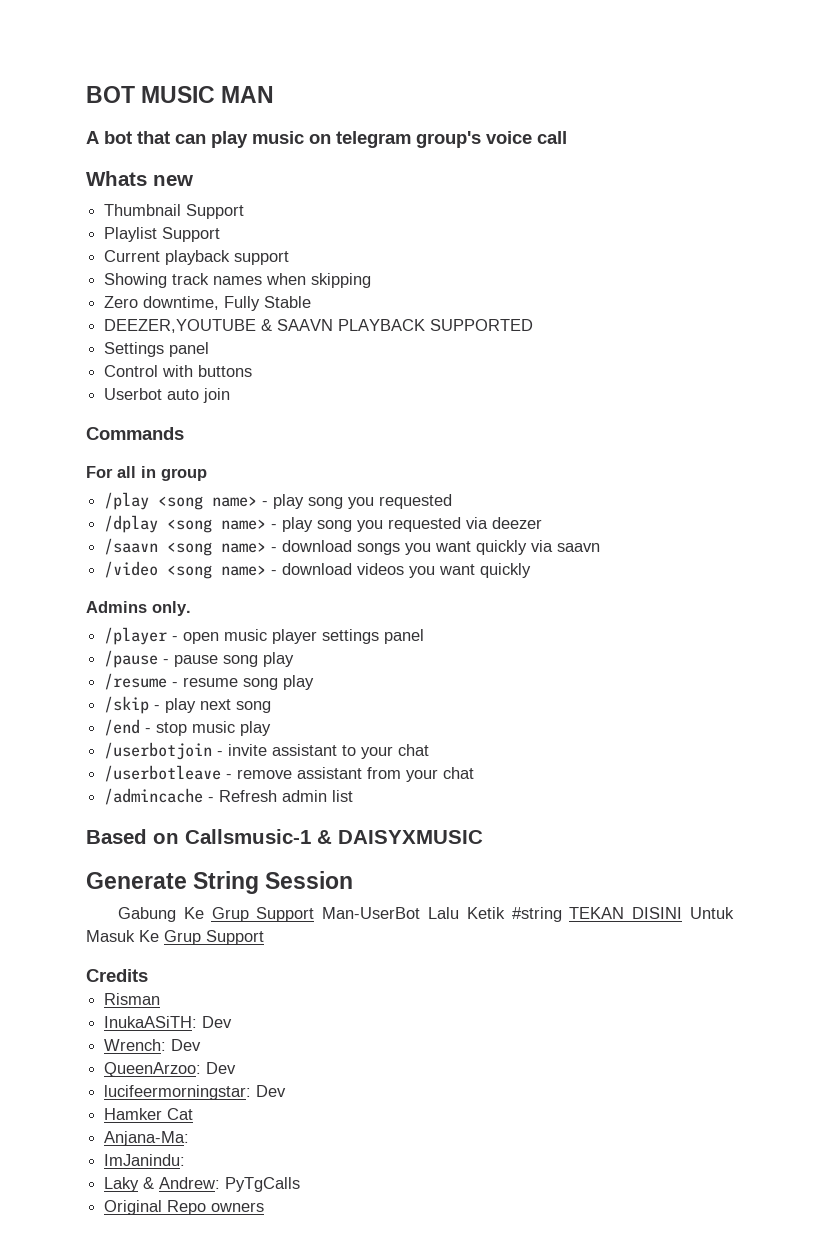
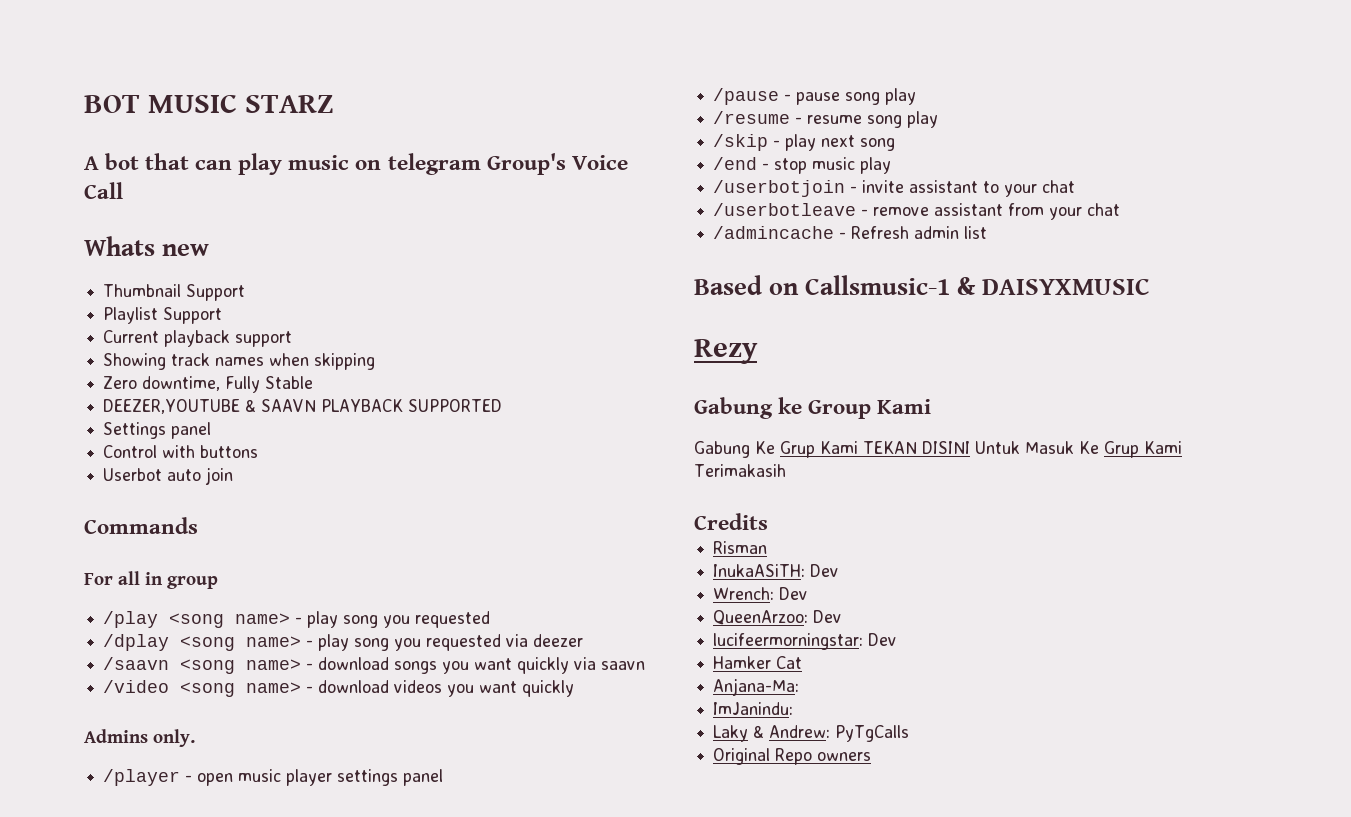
- BOT MUSIC MAN
+ BOT MUSIC STARZ
- A bot that can play music on telegram group's voice call
+ A bot that can play music on telegram Group's Voice Call
- Generate String Session
- Gabung Ke Grup Support Man-UserBot Lalu Ketik #string TEKAN DISINI Untuk Masuk Ke Grup Support
+ Rezy
+ Gabung ke Group Kami
+ Gabung Ke Grup Kami TEKAN DISINI Untuk Masuk Ke Grup Kami Terimakasih

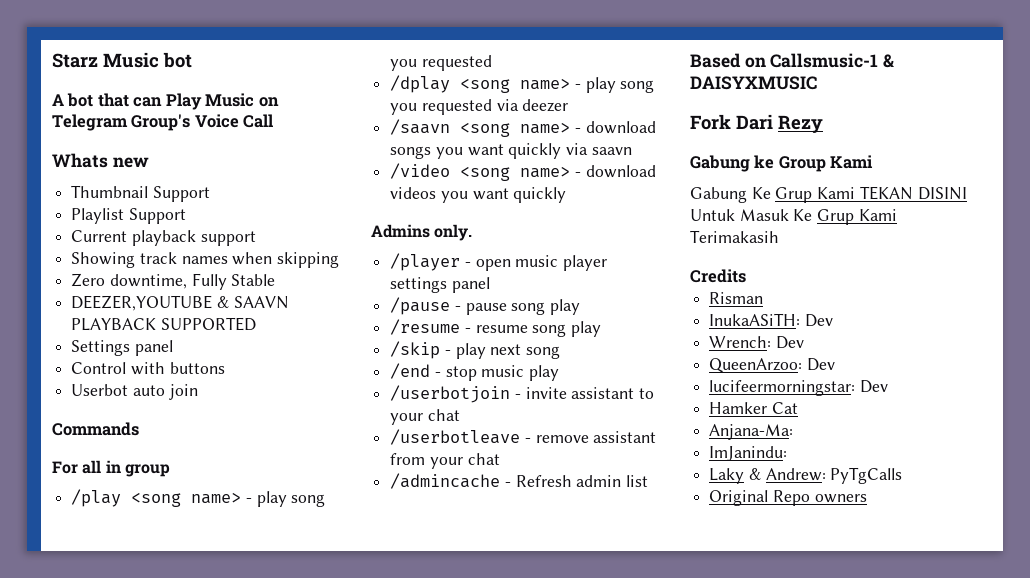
- BOT MUSIC STARZ
+ Starz Music bot
- A bot that can play music on telegram Group's Voice Call
+ A bot that can Play Music on Telegram Group's Voice Call
- Rezy
+ Fork Dari Rezy

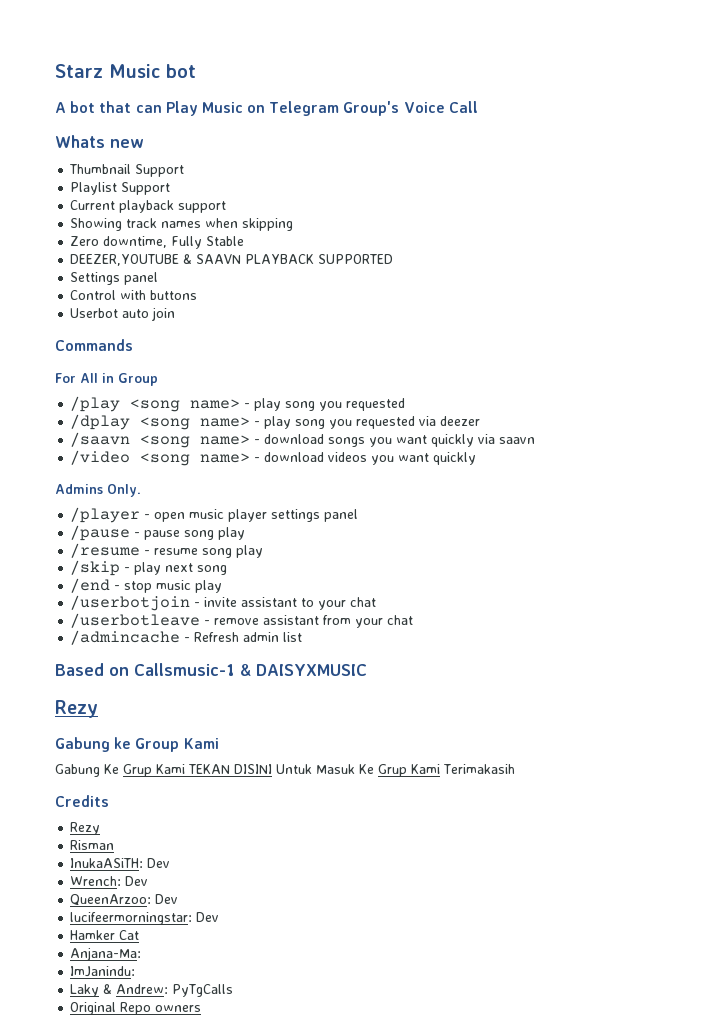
- For all in group
+ For All in Group
- Admins only.
+ Admins Only.
  Based on Callsmusic-1 & DAISYXMUSIC
- Fork Dari Rezy
+ Rezy
  Credits
+ Rezy

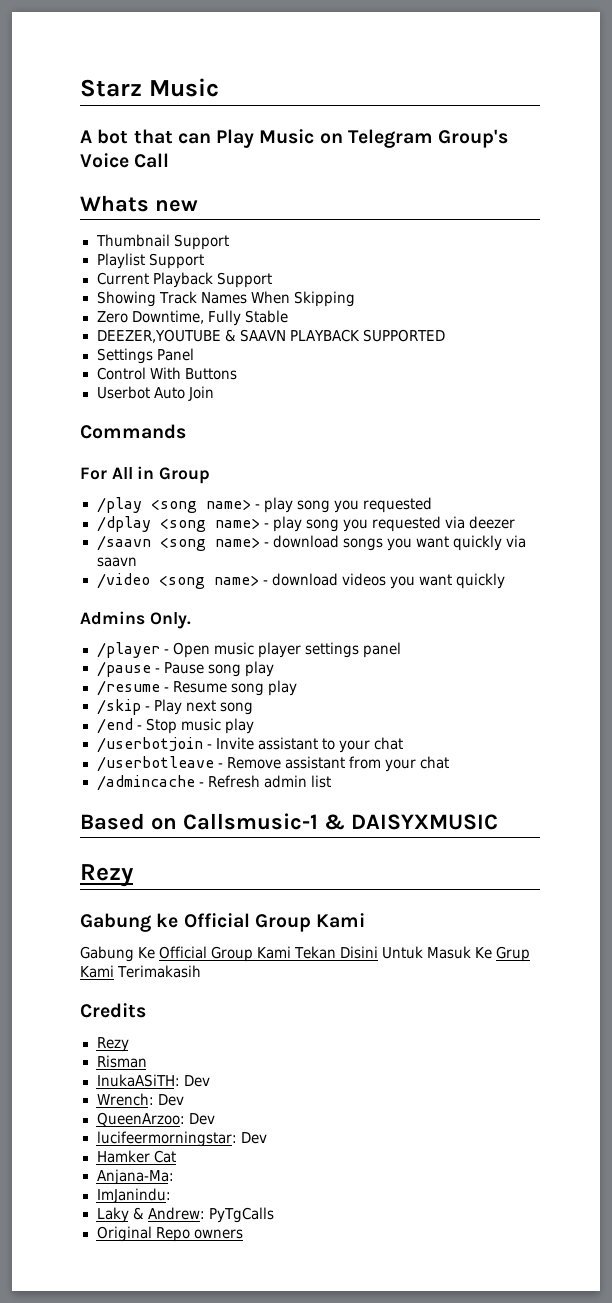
- Starz Music bot
+ Starz Music
- Current playback support
+ Current Playback Support
- Showing track names when skipping
+ Showing Track Names When Skipping
- Zero downtime, Fully Stable
+ Zero Downtime, Fully Stable
- Settings panel
+ Settings Panel
- Control with buttons
+ Control With Buttons
- Userbot auto join
+ Userbot Auto Join
- /player - open music player settings panel
+ /player - Open music player settings panel
- /pause - pause song play
+ /pause - Pause song play
- /resume - resume song play
+ /resume - Resume song play
- /skip - play next song
+ /skip - Play next song
- /end - stop music play
+ /end - Stop music play
- /userbotjoin - invite assistant to your chat
+ /userbotjoin - Invite assistant to your chat
- /userbotleave - remove assistant from your chat
+ /userbotleave - Remove assistant from your chat
- Gabung ke Group Kami
+ Gabung ke Official Group Kami
- Gabung Ke Grup Kami TEKAN DISINI Untuk Masuk Ke Grup Kami Terimakasih
+ Gabung Ke Official Group Kami Tekan Disini Untuk Masuk Ke Grup Kami Terimakasih

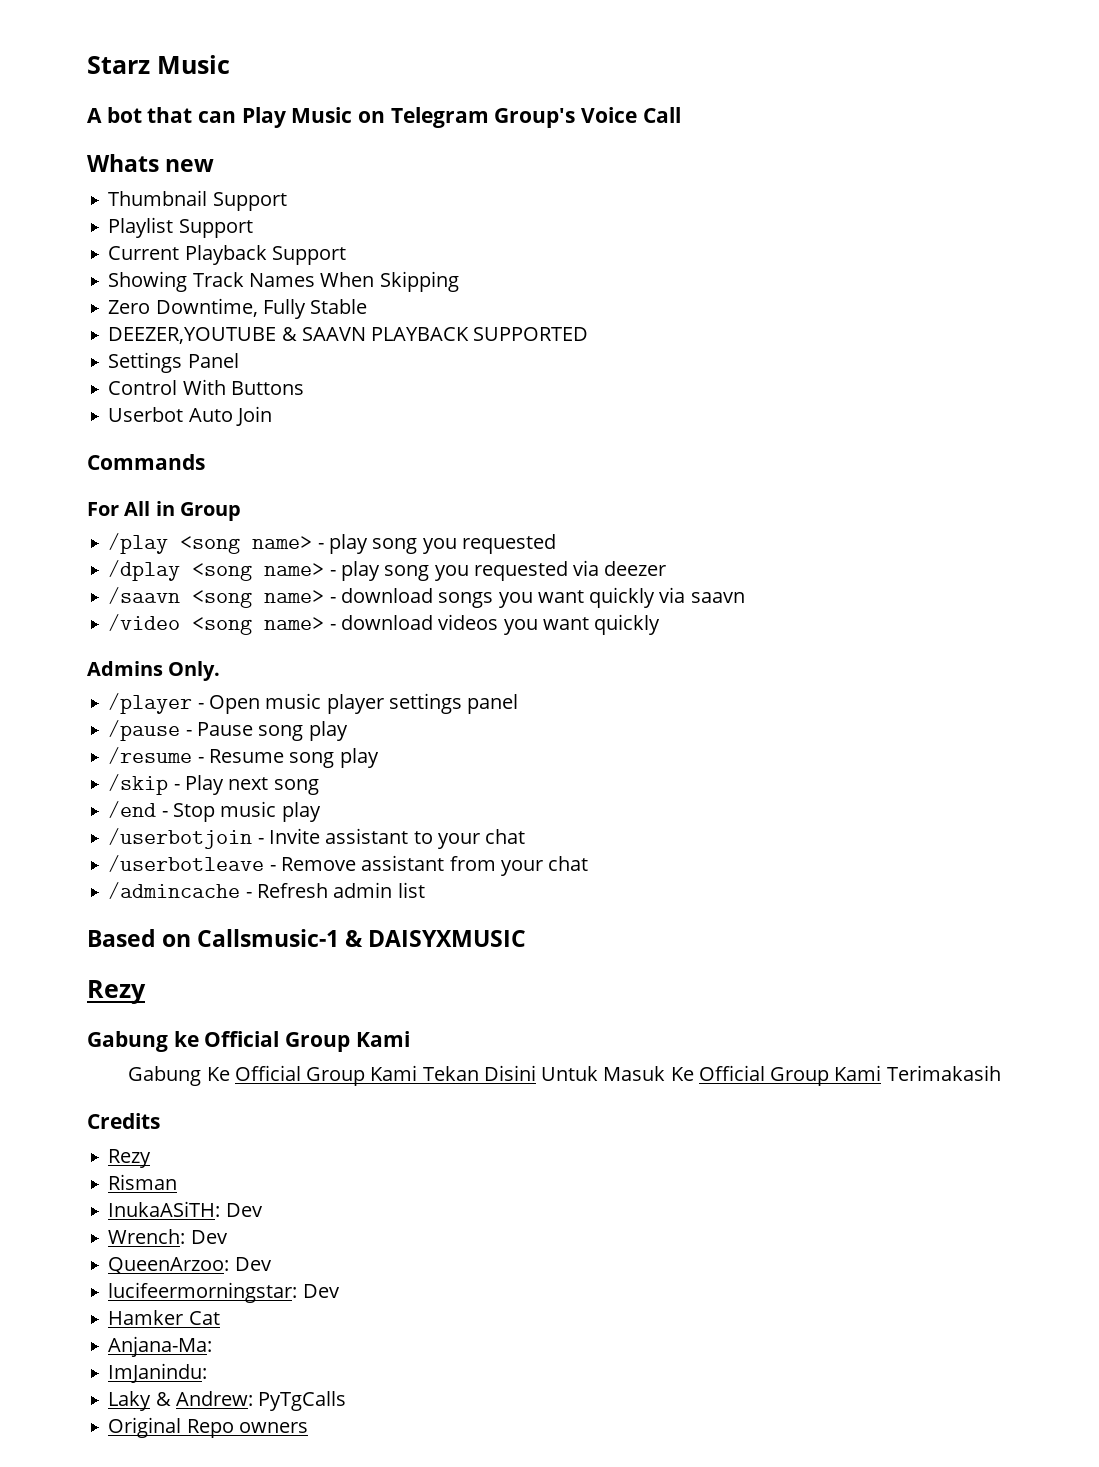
- Gabung Ke Official Group Kami Tekan Disini Untuk Masuk Ke Grup Kami Terimakasih
+ Gabung Ke Official Group Kami Tekan Disini Untuk Masuk Ke Official Group Kami Terimakasih

